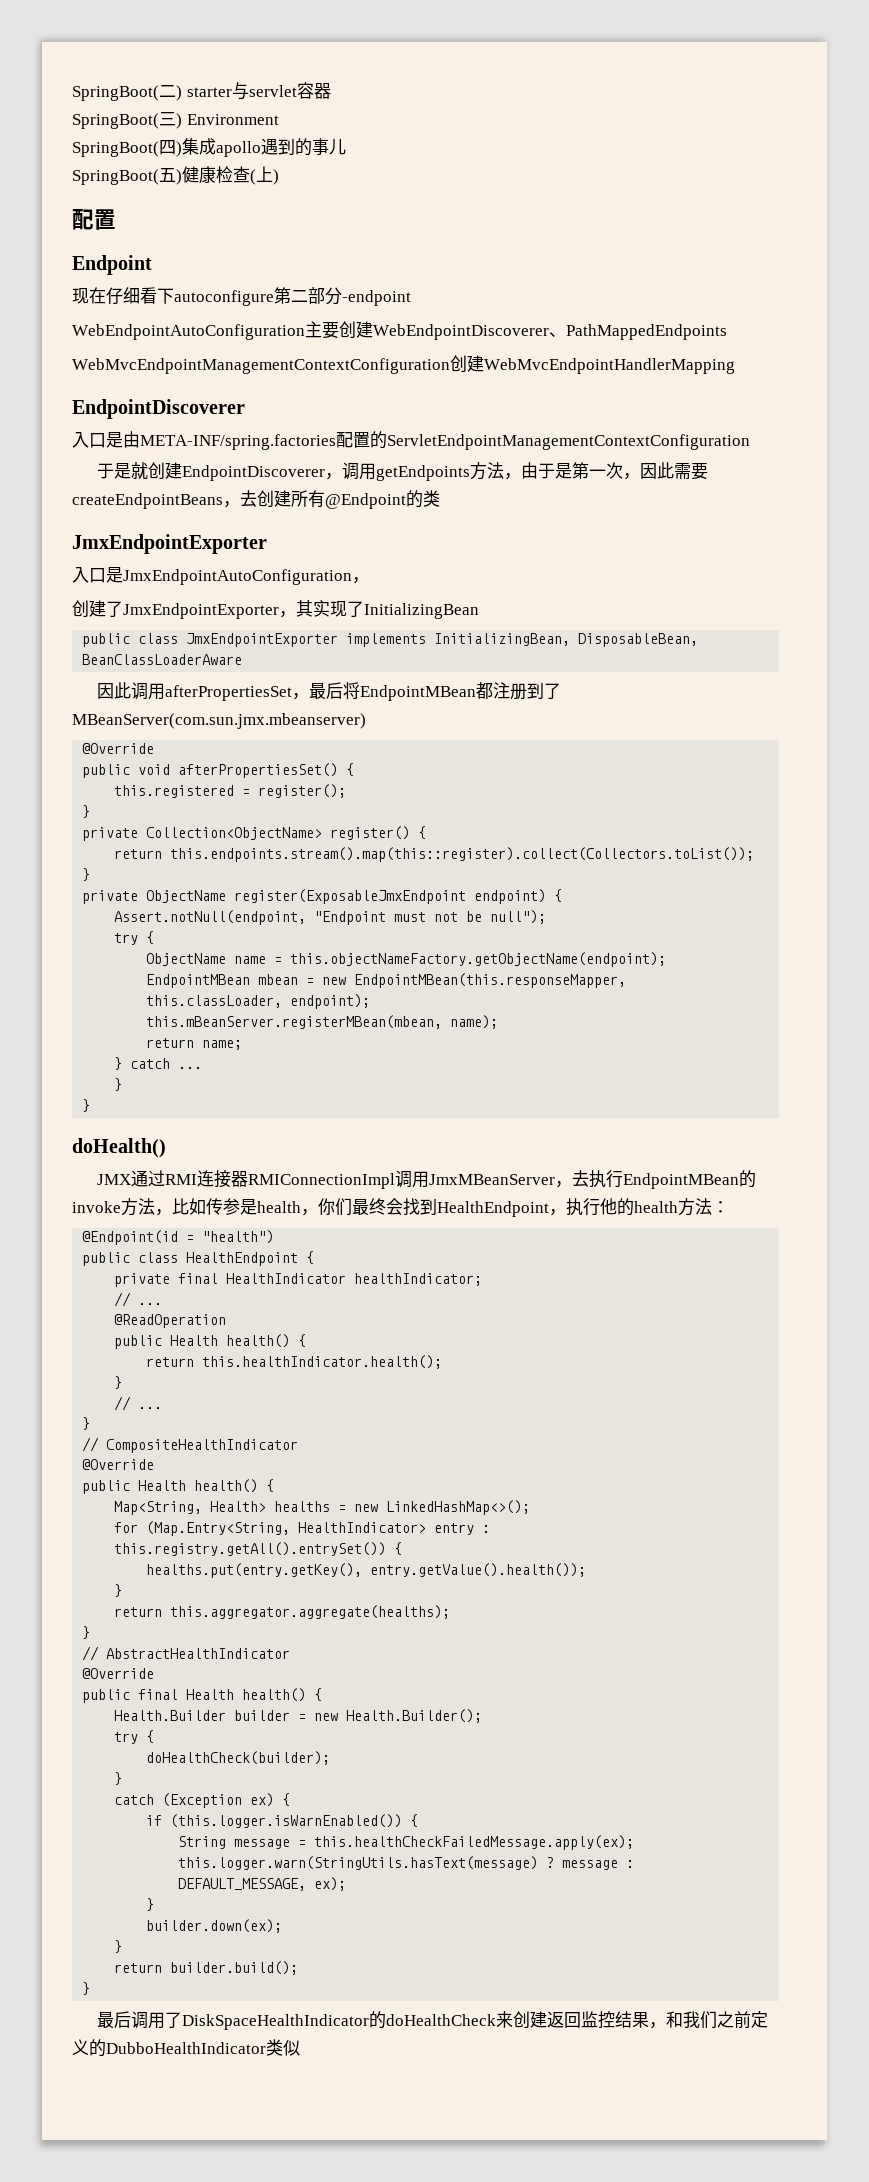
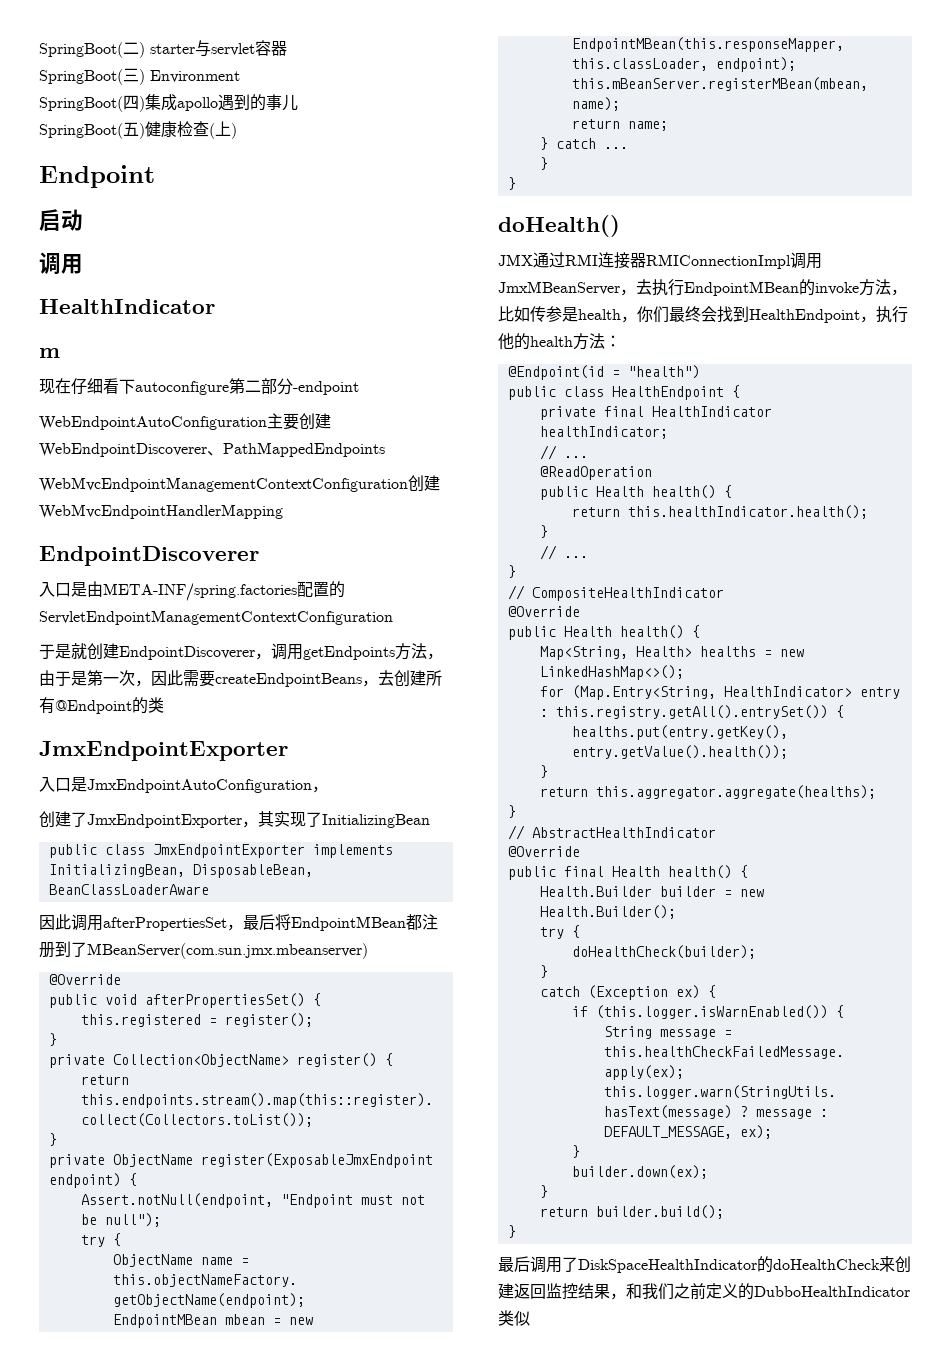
  SpringBoot(五)健康检查(上)
- 配置
  Endpoint
+ 启动
+ 调用
+ HealthIndicator
+ m

